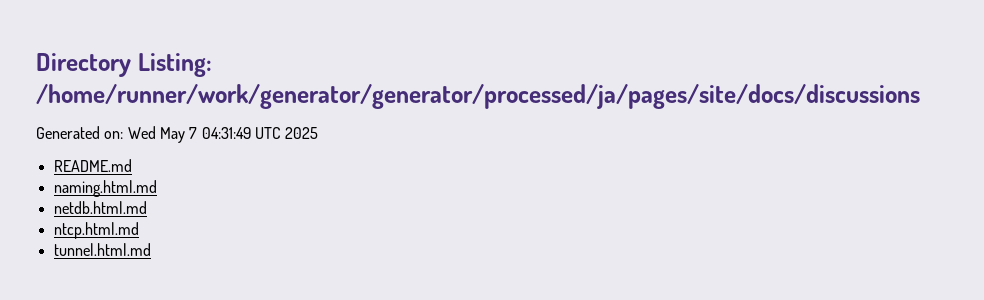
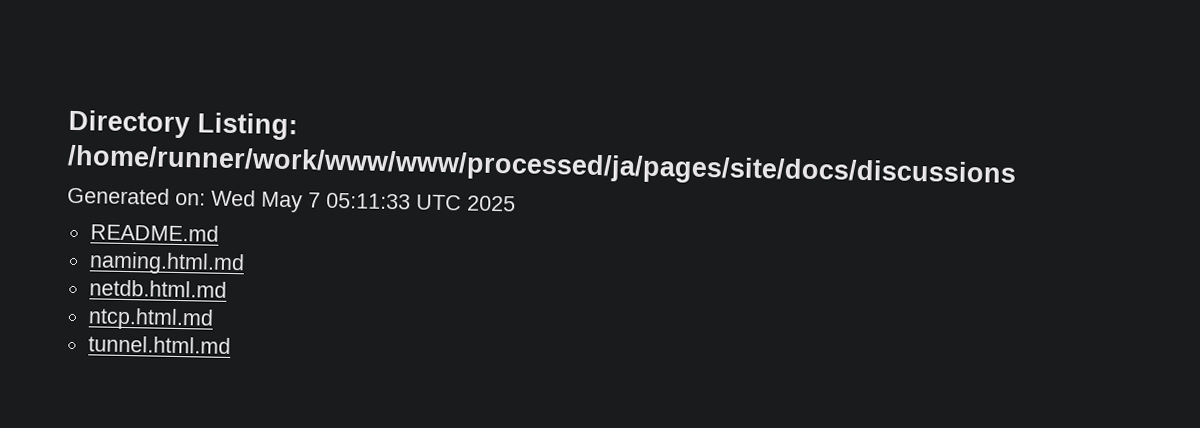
- Directory Listing: /home/runner/work/generator/generator/processed/ja/pages/site/docs/discussions
+ Directory Listing: /home/runner/work/www/www/processed/ja/pages/site/docs/discussions
- Generated on: Wed May 7 04:31:49 UTC 2025
+ Generated on: Wed May 7 05:11:33 UTC 2025

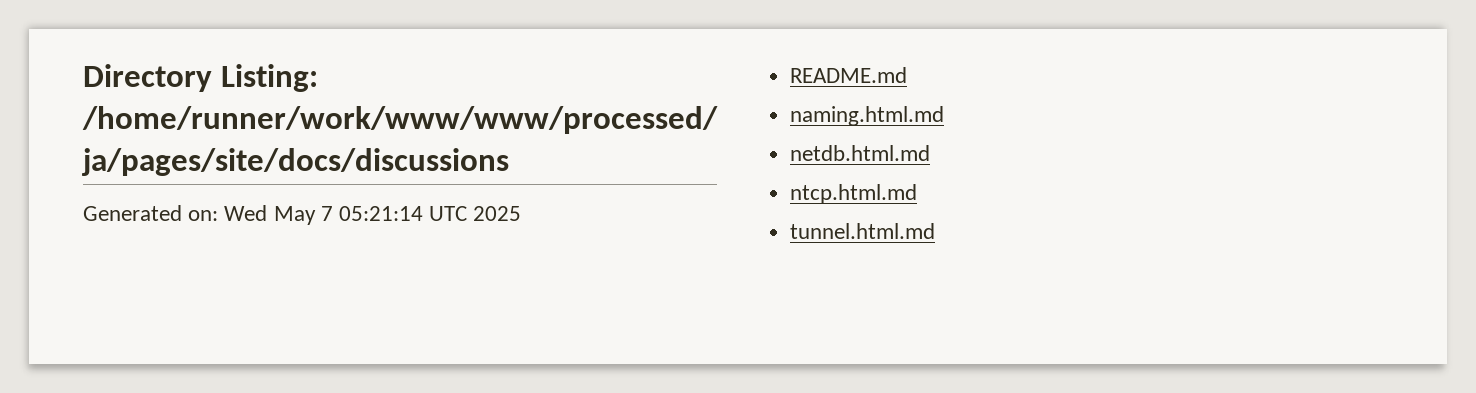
- Generated on: Wed May 7 05:11:33 UTC 2025
+ Generated on: Wed May 7 05:21:14 UTC 2025

